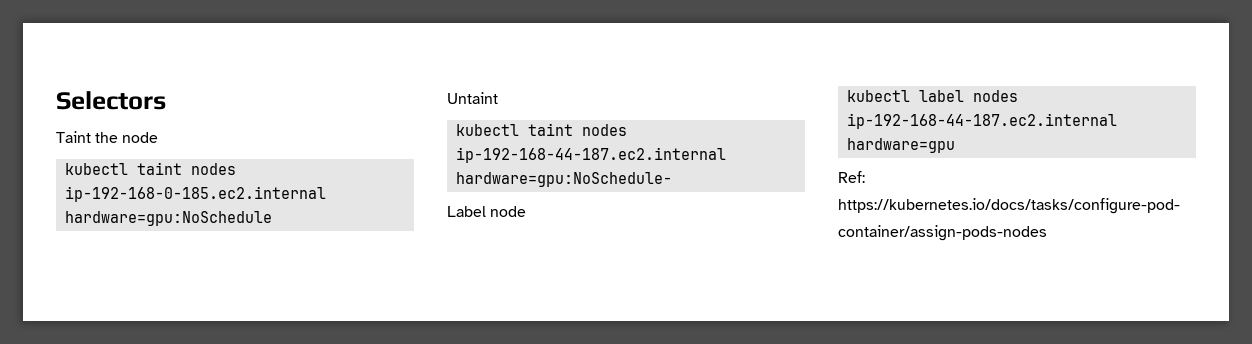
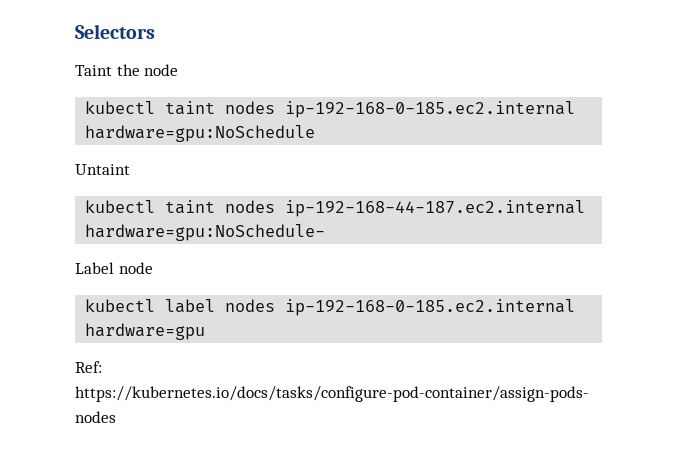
- kubectl label nodes ip-192-168-44-187.ec2.internal hardware=gpu
+ kubectl label nodes ip-192-168-0-185.ec2.internal hardware=gpu

